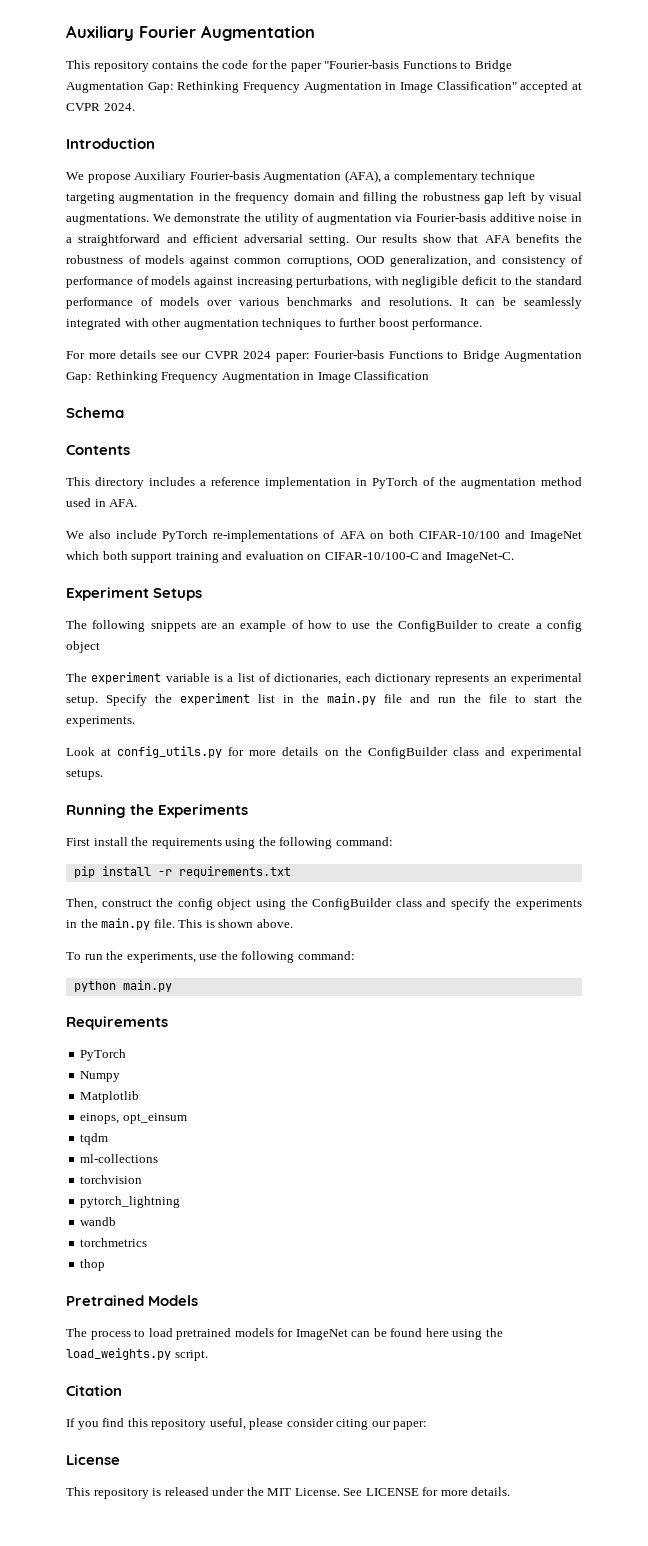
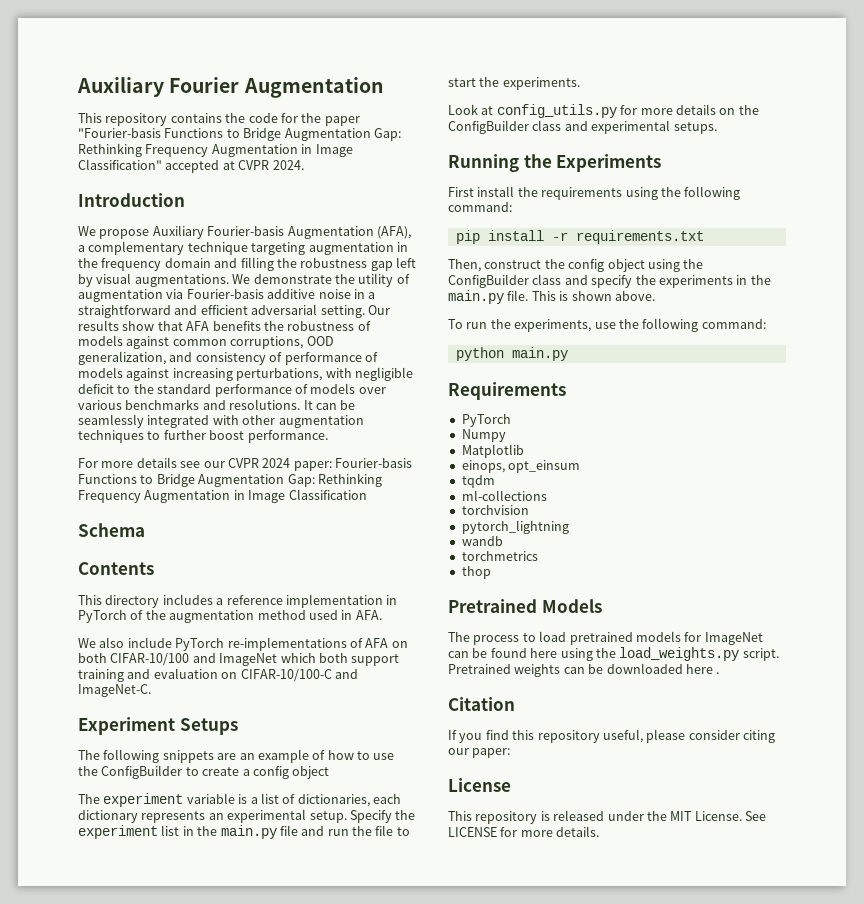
+ Pretrained weights can be downloaded here .

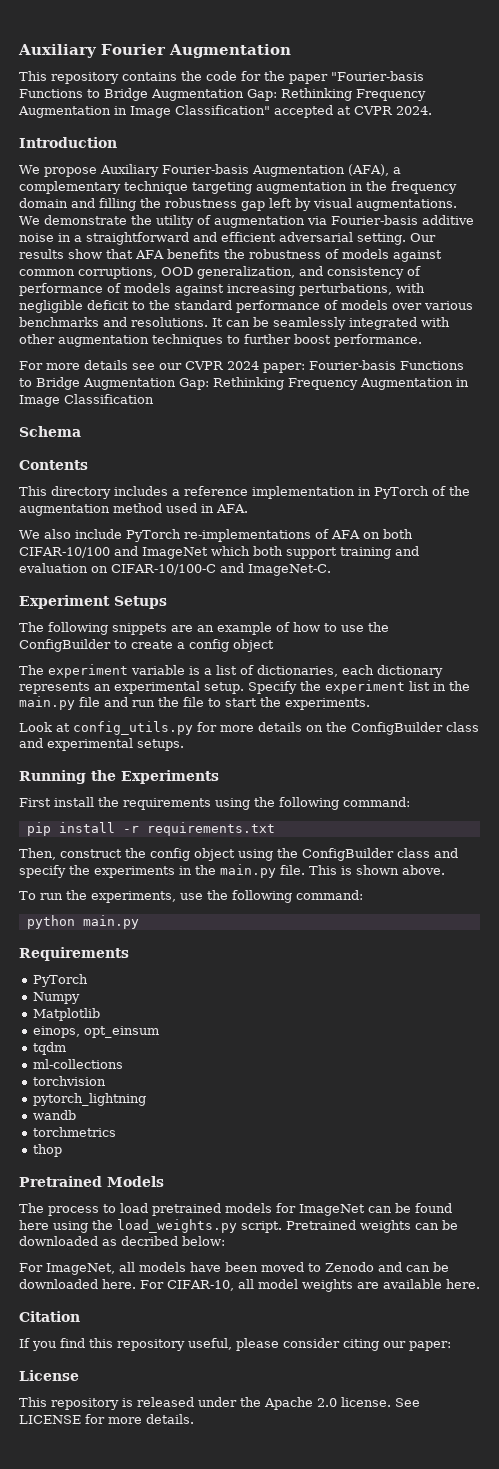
- Pretrained weights can be downloaded here .
+ Pretrained weights can be downloaded as decribed below:
+ For ImageNet, all models have been moved to Zenodo and can be downloaded here. For CIFAR-10, all model weights are available here.
- This repository is released under the MIT License.
+ This repository is released under the Apache 2.0 license.

